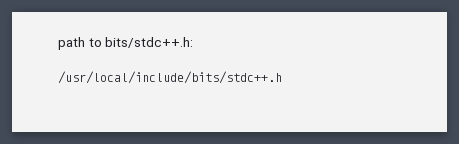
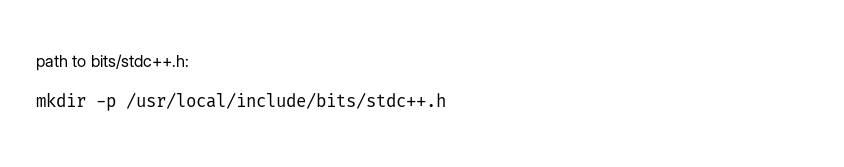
- /usr/local/include/bits/stdc++.h
+ mkdir -p /usr/local/include/bits/stdc++.h

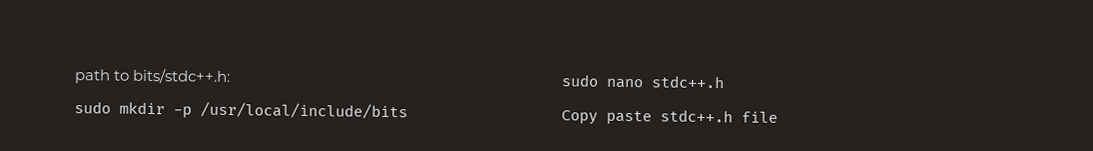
- mkdir -p /usr/local/include/bits/stdc++.h
+ sudo mkdir -p /usr/local/include/bits
+ sudo nano stdc++.h
+ Copy paste stdc++.h file

